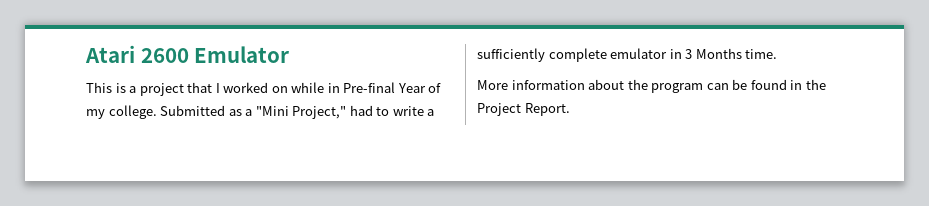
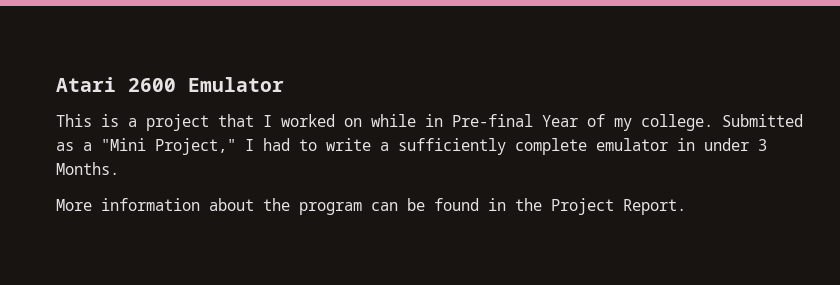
- Submitted as a "Mini Project," had to write a sufficiently complete emulator in 3 Months time.
+ Submitted as a "Mini Project," I had to write a sufficiently complete emulator in under 3 Months.

